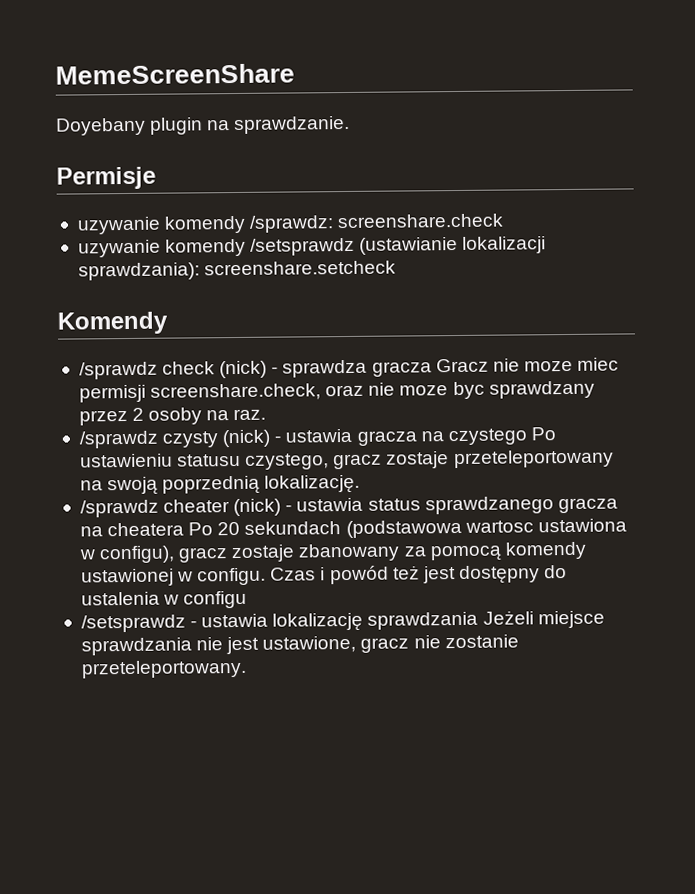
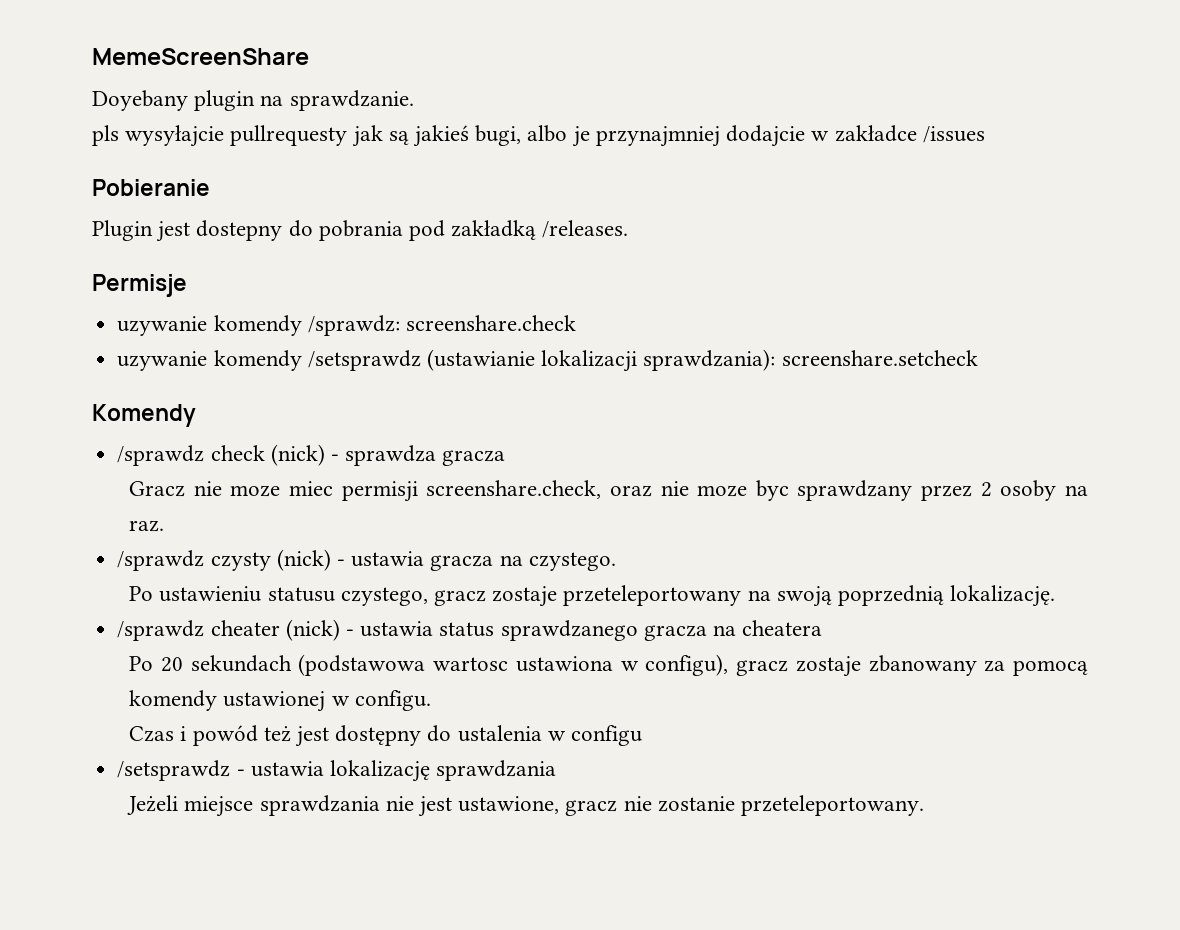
+ pls wysyłajcie pullrequesty jak są jakieś bugi, albo je przynajmniej dodajcie w zakładce /issues
+ Pobieranie
+ Plugin jest dostepny do pobrania pod zakładką /releases.
- /sprawdz check (nick) - sprawdza gracza Gracz nie moze miec permisji screenshare.check, oraz nie moze byc sprawdzany przez 2 osoby na raz.
+ /sprawdz check (nick) - sprawdza gracza
+ Gracz nie moze miec permisji screenshare.check, oraz nie moze byc sprawdzany przez 2 osoby na raz.
- /sprawdz czysty (nick) - ustawia gracza na czystego Po ustawieniu statusu czystego, gracz zostaje przeteleportowany na swoją poprzednią lokalizację.
+ /sprawdz czysty (nick) - ustawia gracza na czystego.
+ Po ustawieniu statusu czystego, gracz zostaje przeteleportowany na swoją poprzednią lokalizację.
- /sprawdz cheater (nick) - ustawia status sprawdzanego gracza na cheatera Po 20 sekundach (podstawowa wartosc ustawiona w configu), gracz zostaje zbanowany za pomocą komendy ustawionej w configu. Czas i powód też jest dostępny do ustalenia w configu
+ /sprawdz cheater (nick) - ustawia status sprawdzanego gracza na cheatera
+ Po 20 sekundach (podstawowa wartosc ustawiona w configu), gracz zostaje zbanowany za pomocą komendy ustawionej w configu.
+ Czas i powód też jest dostępny do ustalenia w configu
- /setsprawdz - ustawia lokalizację sprawdzania Jeżeli miejsce sprawdzania nie jest ustawione, gracz nie zostanie przeteleportowany.
+ /setsprawdz - ustawia lokalizację sprawdzania
+ Jeżeli miejsce sprawdzania nie jest ustawione, gracz nie zostanie przeteleportowany.

